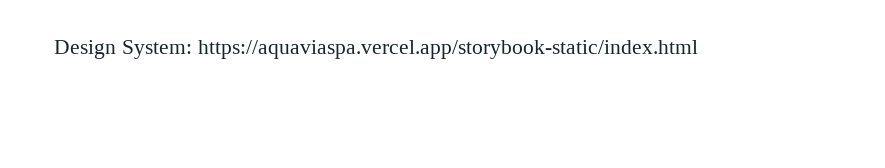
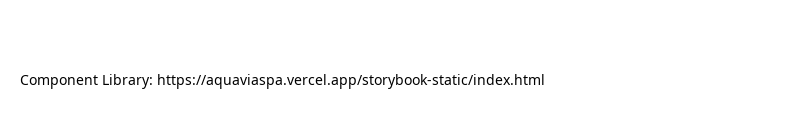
- Design System: https://aquaviaspa.vercel.app/storybook-static/index.html
+ Component Library: https://aquaviaspa.vercel.app/storybook-static/index.html

